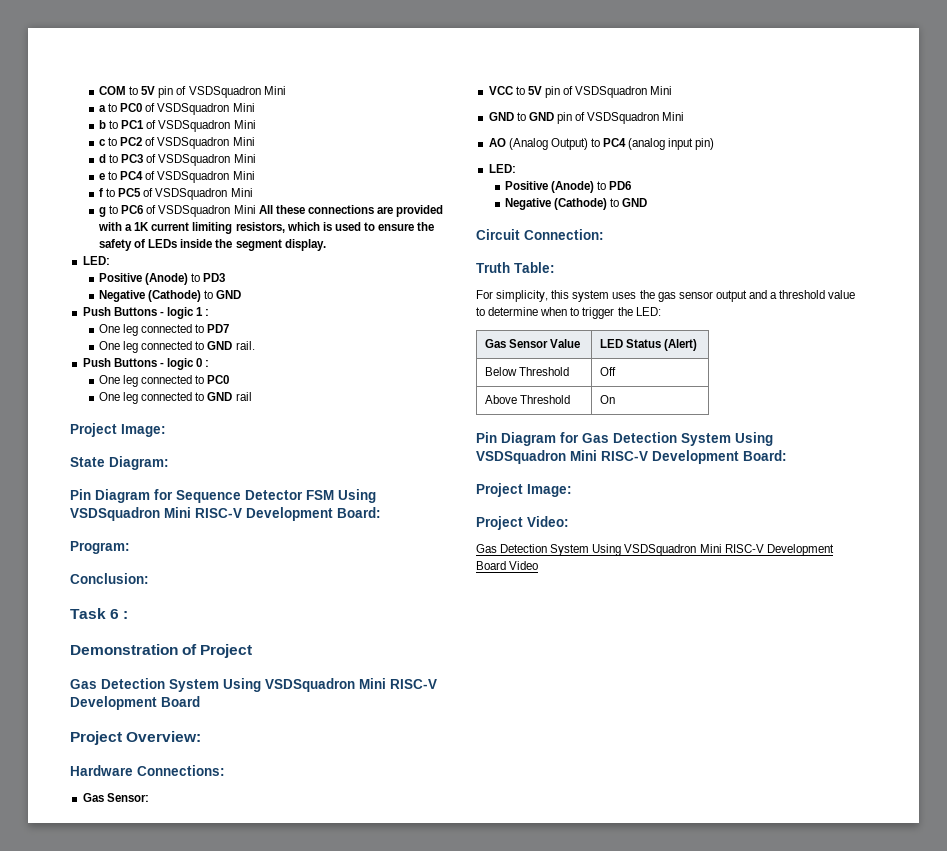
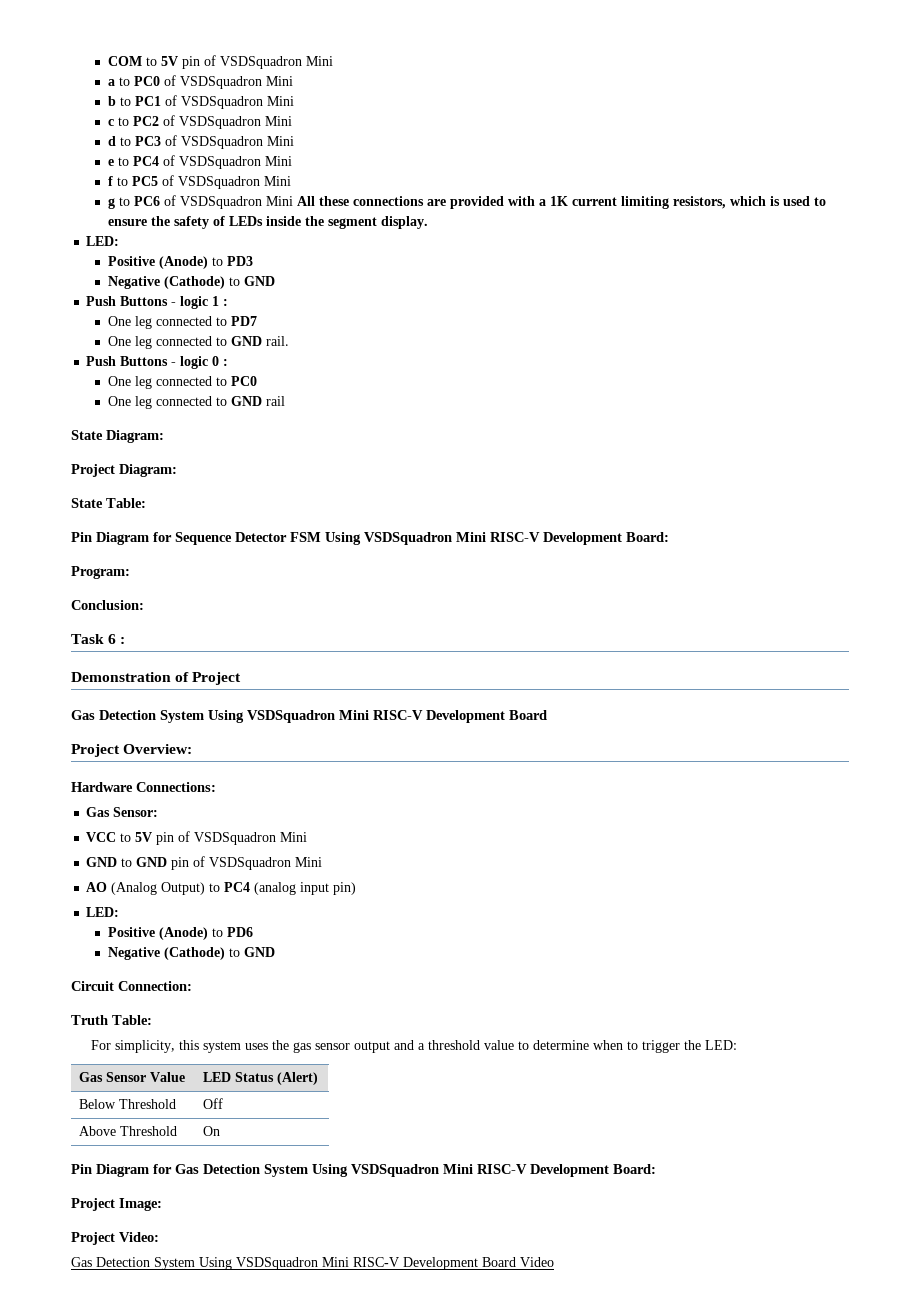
  One leg connected to GND rail
- Project Image:
  State Diagram:
+ Project Diagram:
+ State Table:

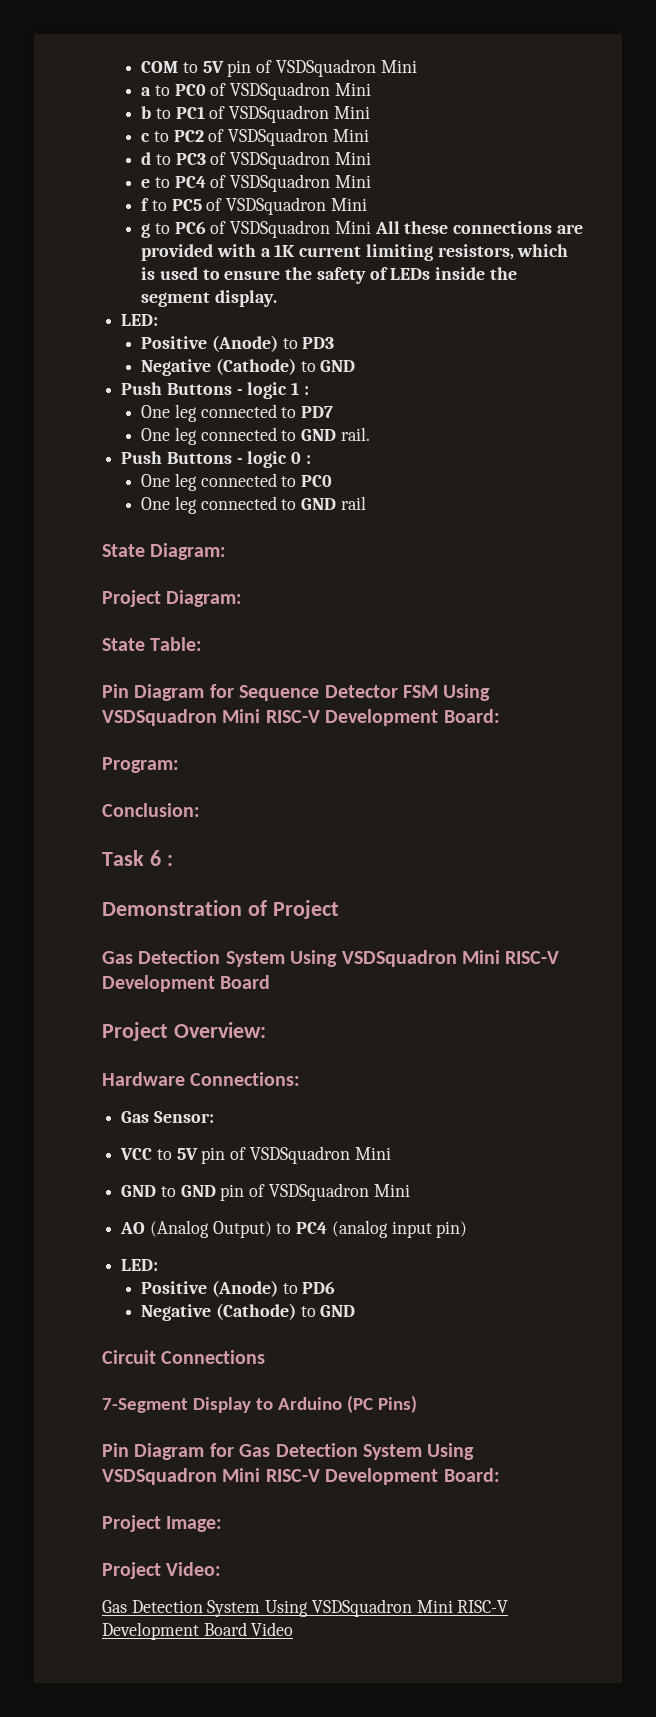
- Circuit Connection:
- Truth Table:
- For simplicity, this system uses the gas sensor output and a threshold value to determine when to trigger the LED:
- Gas Sensor Value | LED Status (Alert)
- Below Threshold | Off
- Above Threshold | On
+ Circuit Connections
+ 7-Segment Display to Arduino (PC Pins)

